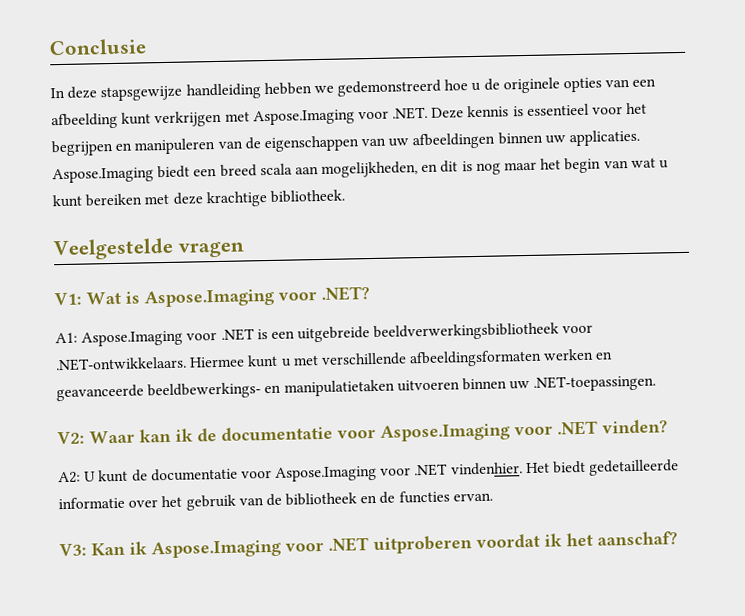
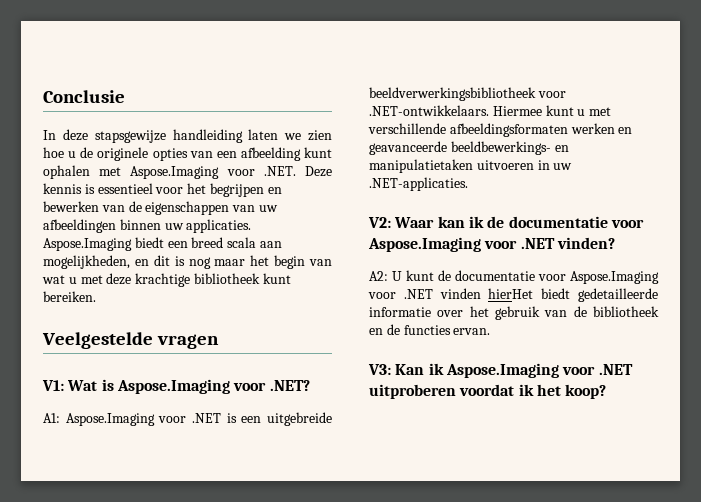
- In deze stapsgewijze handleiding hebben we gedemonstreerd hoe u de originele opties van een afbeelding kunt verkrijgen met Aspose.Imaging voor .NET. Deze kennis is essentieel voor het begrijpen en manipuleren van de eigenschappen van uw afbeeldingen binnen uw applicaties.
+ In deze stapsgewijze handleiding laten we zien hoe u de originele opties van een afbeelding kunt ophalen met Aspose.Imaging voor .NET. Deze kennis is essentieel voor het begrijpen en bewerken van de eigenschappen van uw afbeeldingen binnen uw applicaties.
- Aspose.Imaging biedt een breed scala aan mogelijkheden, en dit is nog maar het begin van wat u kunt bereiken met deze krachtige bibliotheek.
+ Aspose.Imaging biedt een breed scala aan mogelijkheden, en dit is nog maar het begin van wat u met deze krachtige bibliotheek kunt bereiken.
- A1: Aspose.Imaging voor .NET is een uitgebreide beeldverwerkingsbibliotheek voor .NET-ontwikkelaars. Hiermee kunt u met verschillende afbeeldingsformaten werken en geavanceerde beeldbewerkings- en manipulatietaken uitvoeren binnen uw .NET-toepassingen.
+ A1: Aspose.Imaging voor .NET is een uitgebreide beeldverwerkingsbibliotheek voor .NET-ontwikkelaars. Hiermee kunt u met verschillende afbeeldingsformaten werken en geavanceerde beeldbewerkings- en manipulatietaken uitvoeren in uw .NET-applicaties.
- A2: U kunt de documentatie voor Aspose.Imaging voor .NET vindenhier. Het biedt gedetailleerde informatie over het gebruik van de bibliotheek en de functies ervan.
+ A2: U kunt de documentatie voor Aspose.Imaging voor .NET vinden hierHet biedt gedetailleerde informatie over het gebruik van de bibliotheek en de functies ervan.
- V3: Kan ik Aspose.Imaging voor .NET uitproberen voordat ik het aanschaf?
+ V3: Kan ik Aspose.Imaging voor .NET uitproberen voordat ik het koop?

